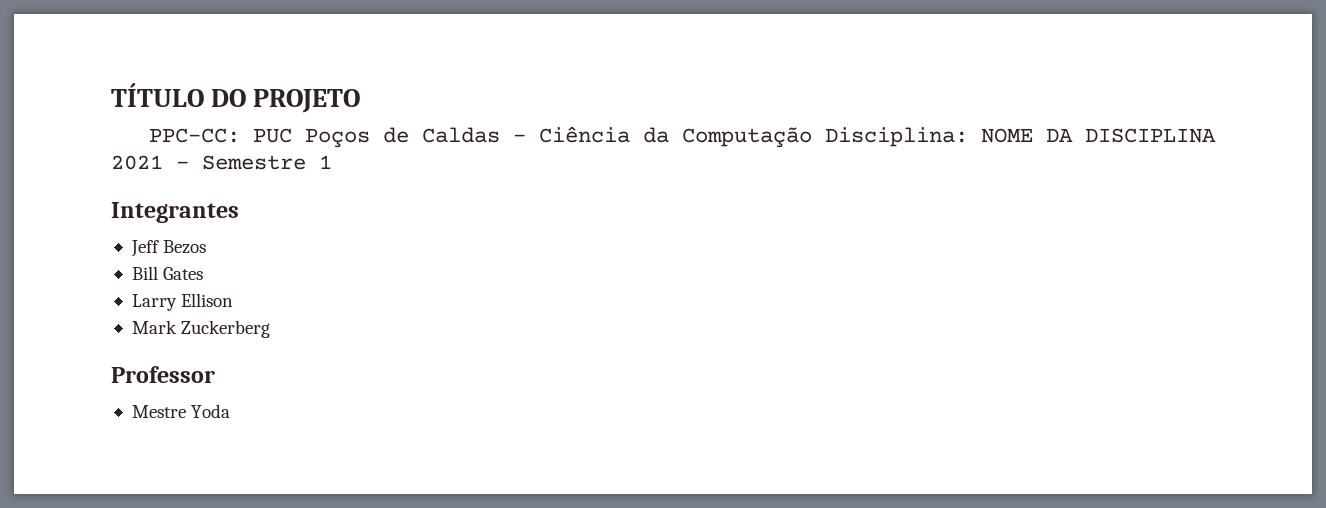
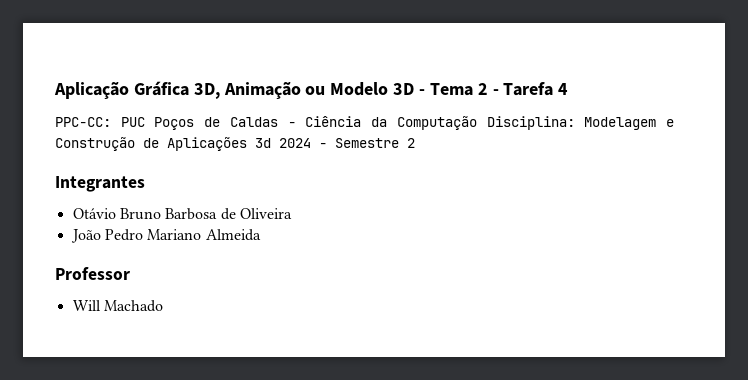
- TÍTULO DO PROJETO
+ Aplicação Gráfica 3D, Animação ou Modelo 3D - Tema 2 - Tarefa 4
- PPC-CC: PUC Poços de Caldas - Ciência da Computação Disciplina: NOME DA DISCIPLINA 2021 - Semestre 1
+ PPC-CC: PUC Poços de Caldas - Ciência da Computação Disciplina: Modelagem e Construção de Aplicações 3d 2024 - Semestre 2
- Jeff Bezos
- Bill Gates
- Larry Ellison
- Mark Zuckerberg
+ Otávio Bruno Barbosa de Oliveira
+ João Pedro Mariano Almeida
- Mestre Yoda
+ Will Machado

